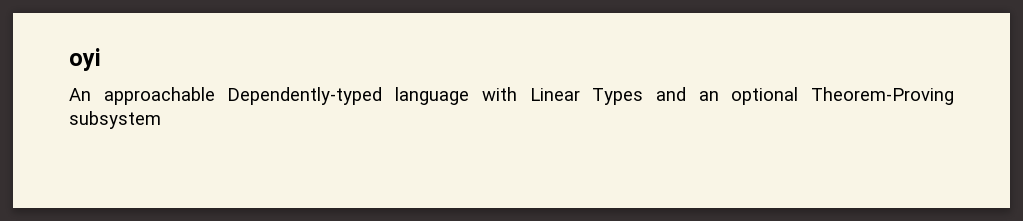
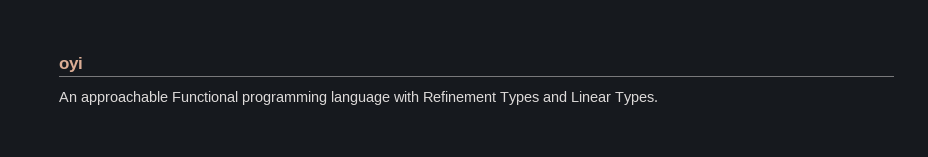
- An approachable Dependently-typed language with Linear Types and an optional Theorem-Proving subsystem
+ An approachable Functional programming language with Refinement Types and Linear Types.

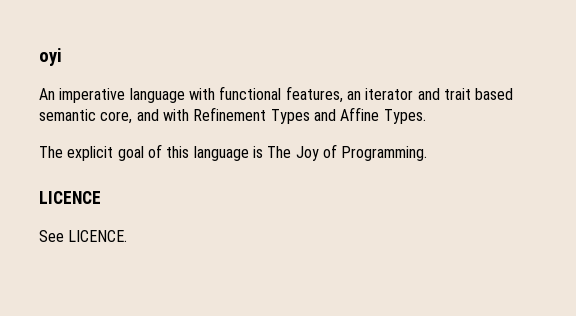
- An approachable Functional programming language with Refinement Types and Linear Types.
+ An imperative language with functional features, an iterator and trait based semantic core, and with Refinement Types and Affine Types.
+ The explicit goal of this language is The Joy of Programming.
+ LICENCE
+ See LICENCE.

